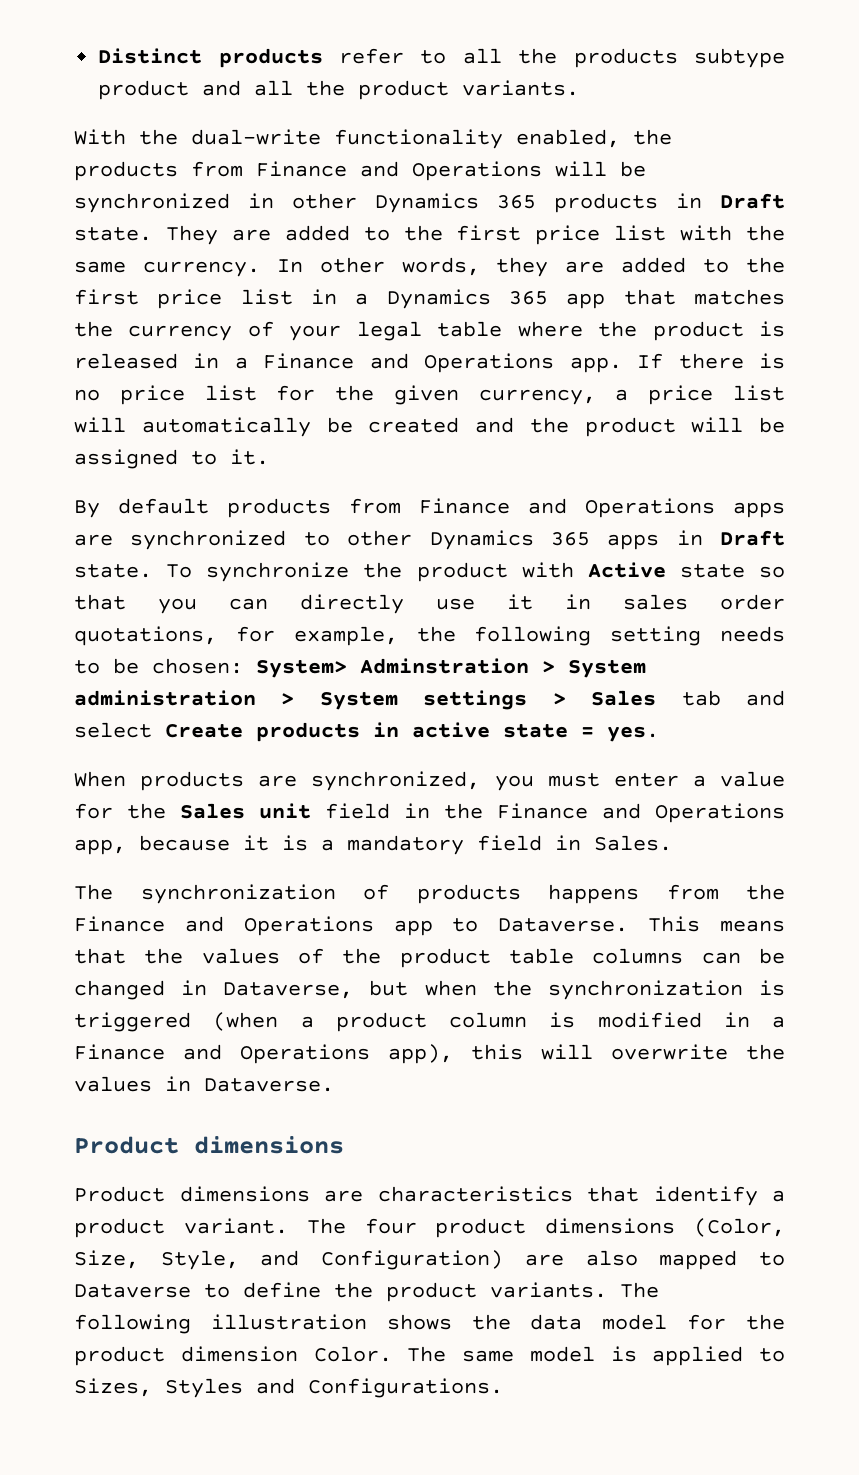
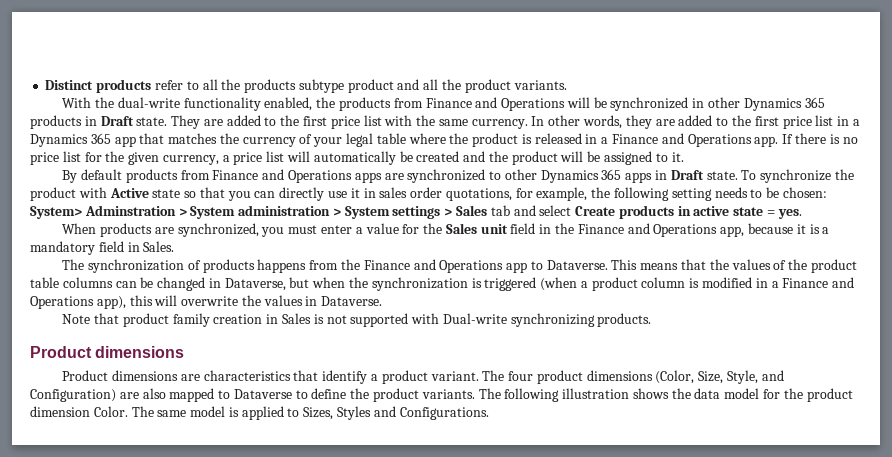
+ Note that product family creation in Sales is not supported with Dual-write synchronizing products.

